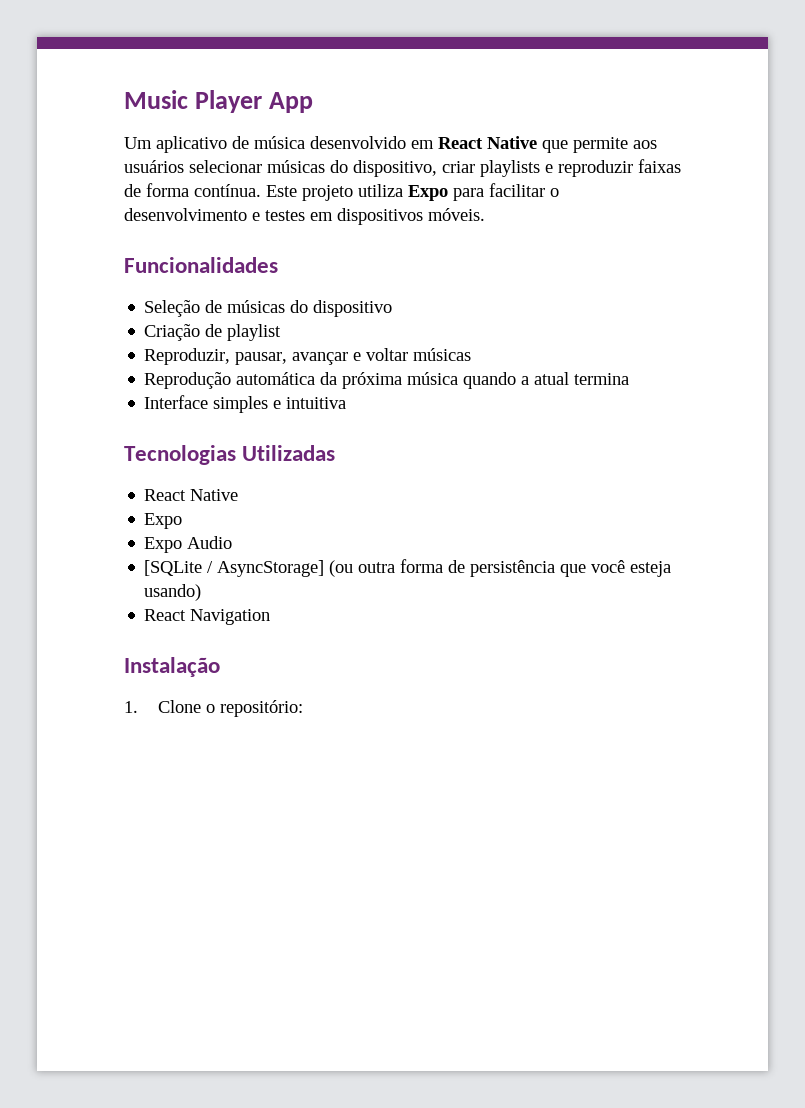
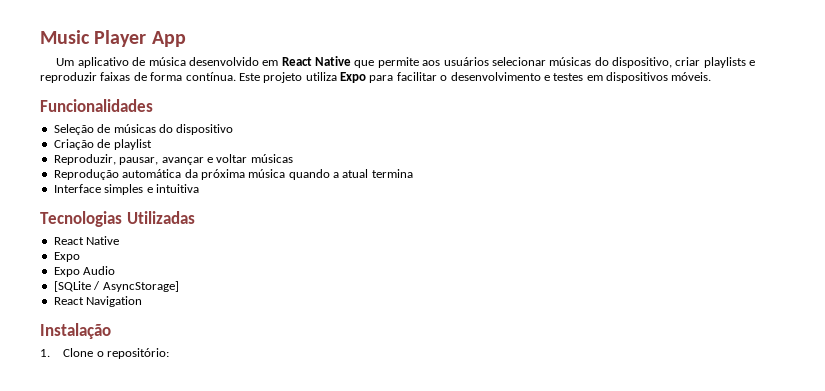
- [SQLite / AsyncStorage] (ou outra forma de persistência que você esteja usando)
+ [SQLite / AsyncStorage]

